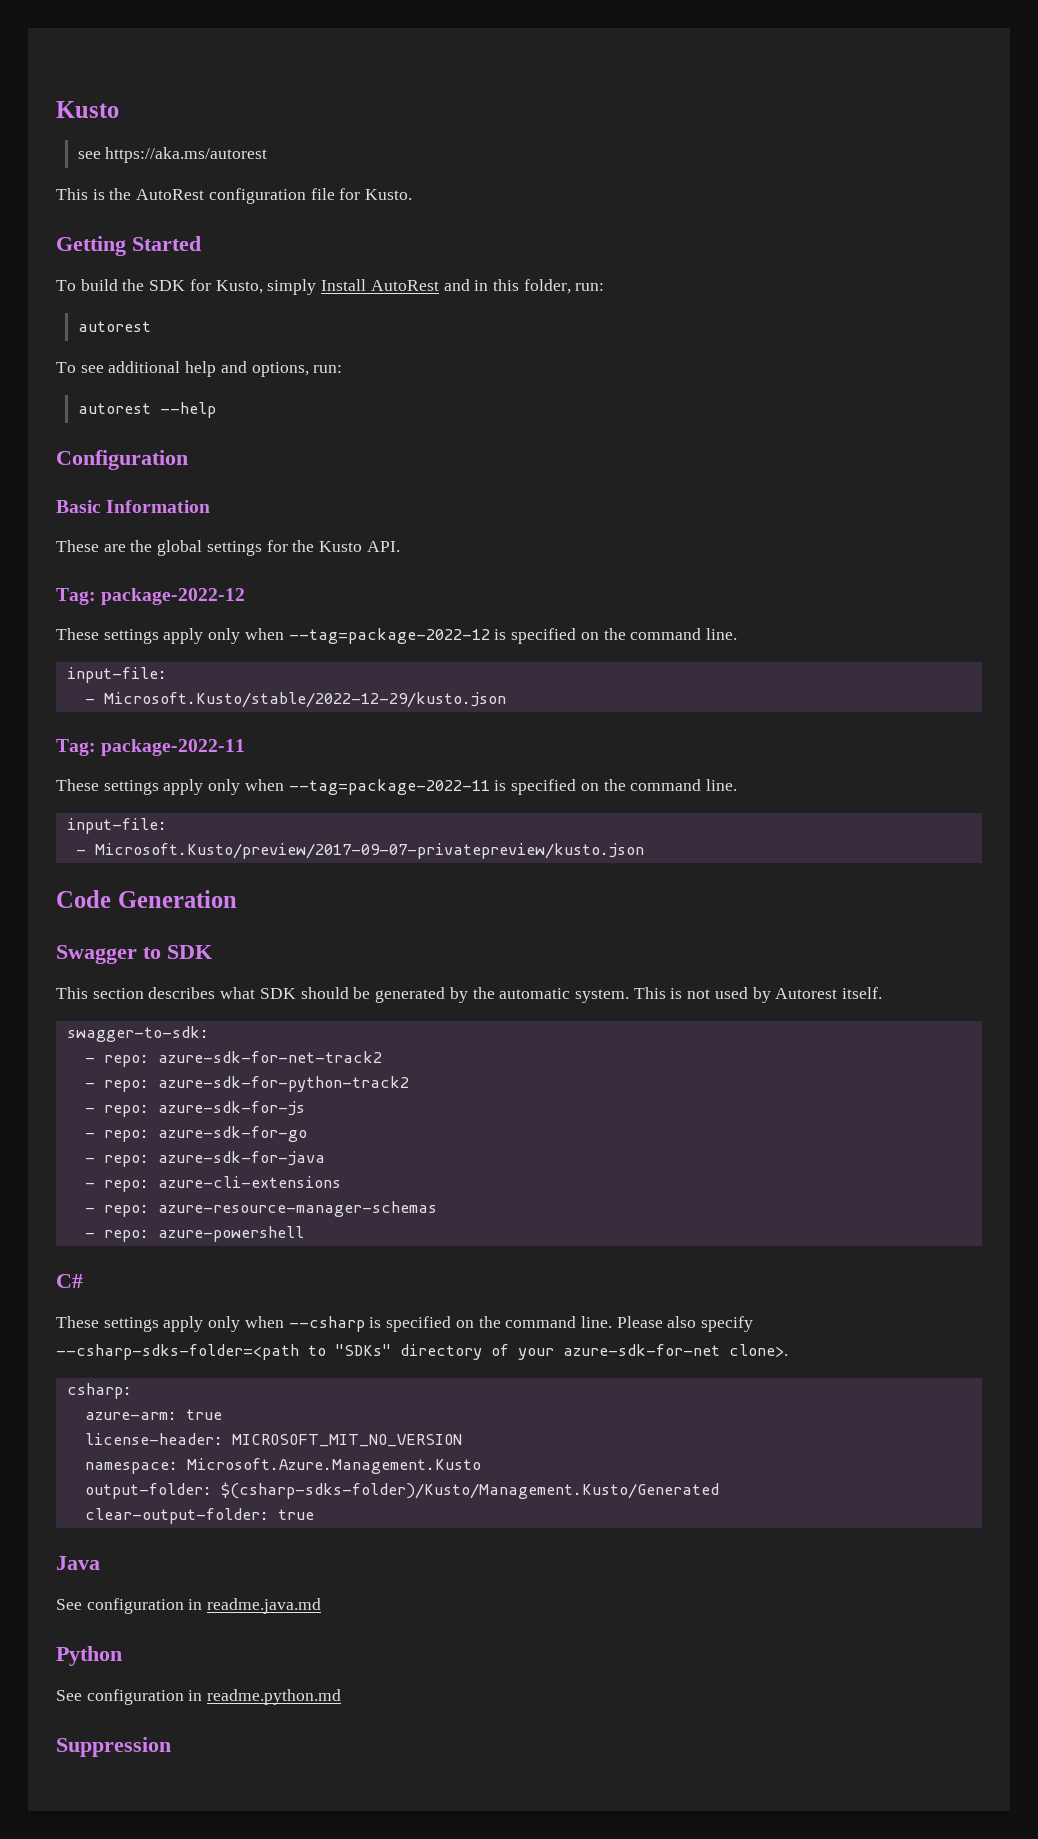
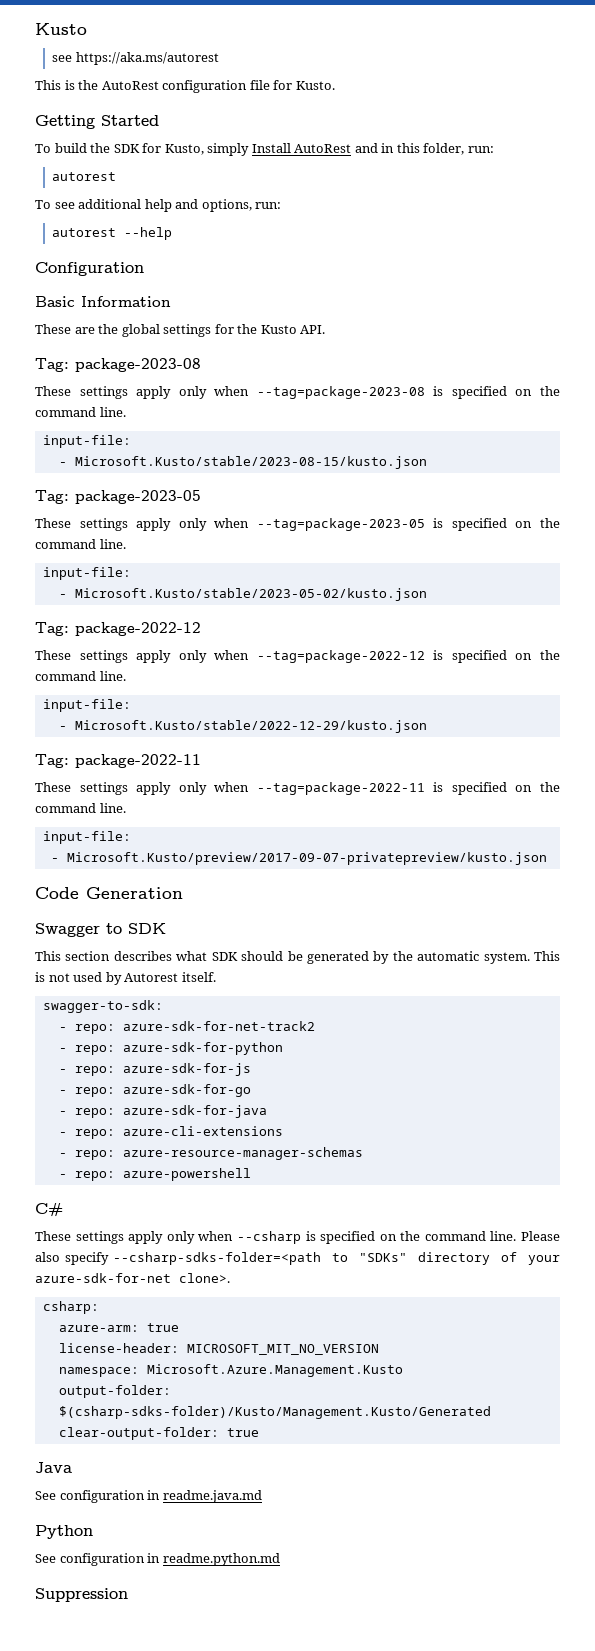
+ Tag: package-2023-08
+ These settings apply only when --tag=package-2023-08 is specified on the command line.
+ input-file:
+ - Microsoft.Kusto/stable/2023-08-15/kusto.json
+ Tag: package-2023-05
+ These settings apply only when --tag=package-2023-05 is specified on the command line.
+ input-file:
+ - Microsoft.Kusto/stable/2023-05-02/kusto.json
- - repo: azure-sdk-for-python-track2
+ - repo: azure-sdk-for-python

